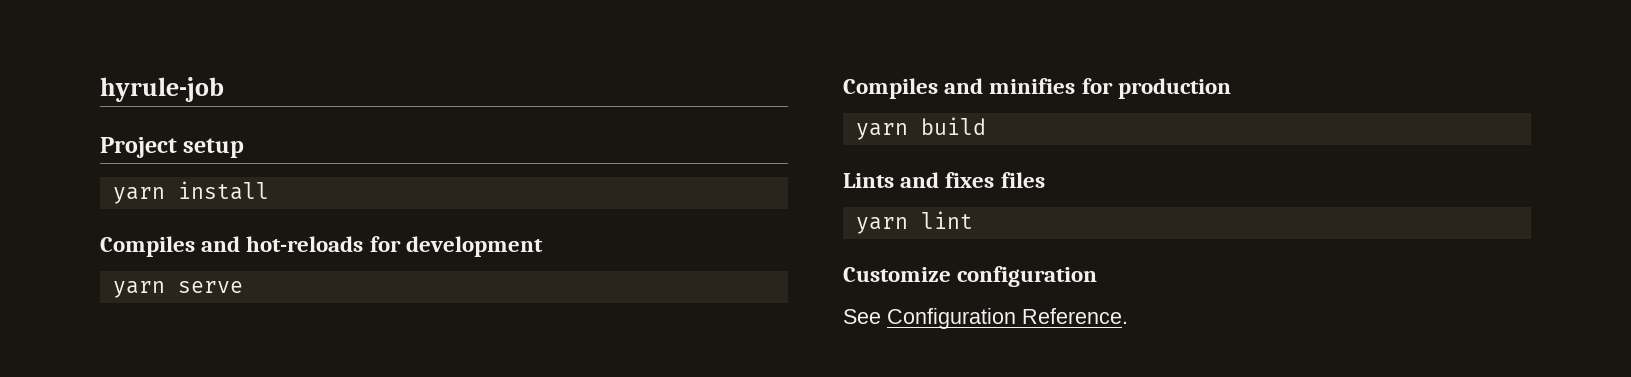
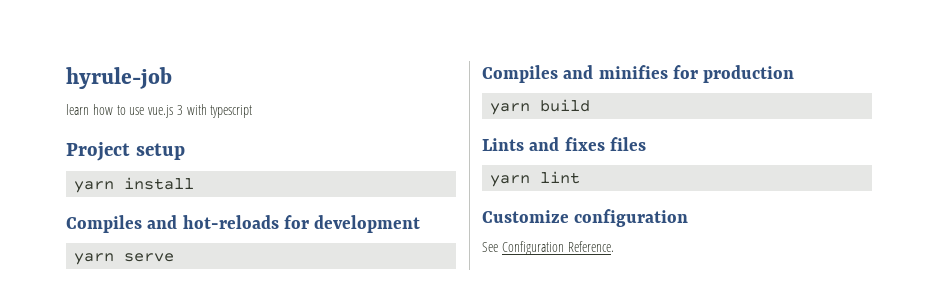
+ learn how to use vue.js 3 with typescript

